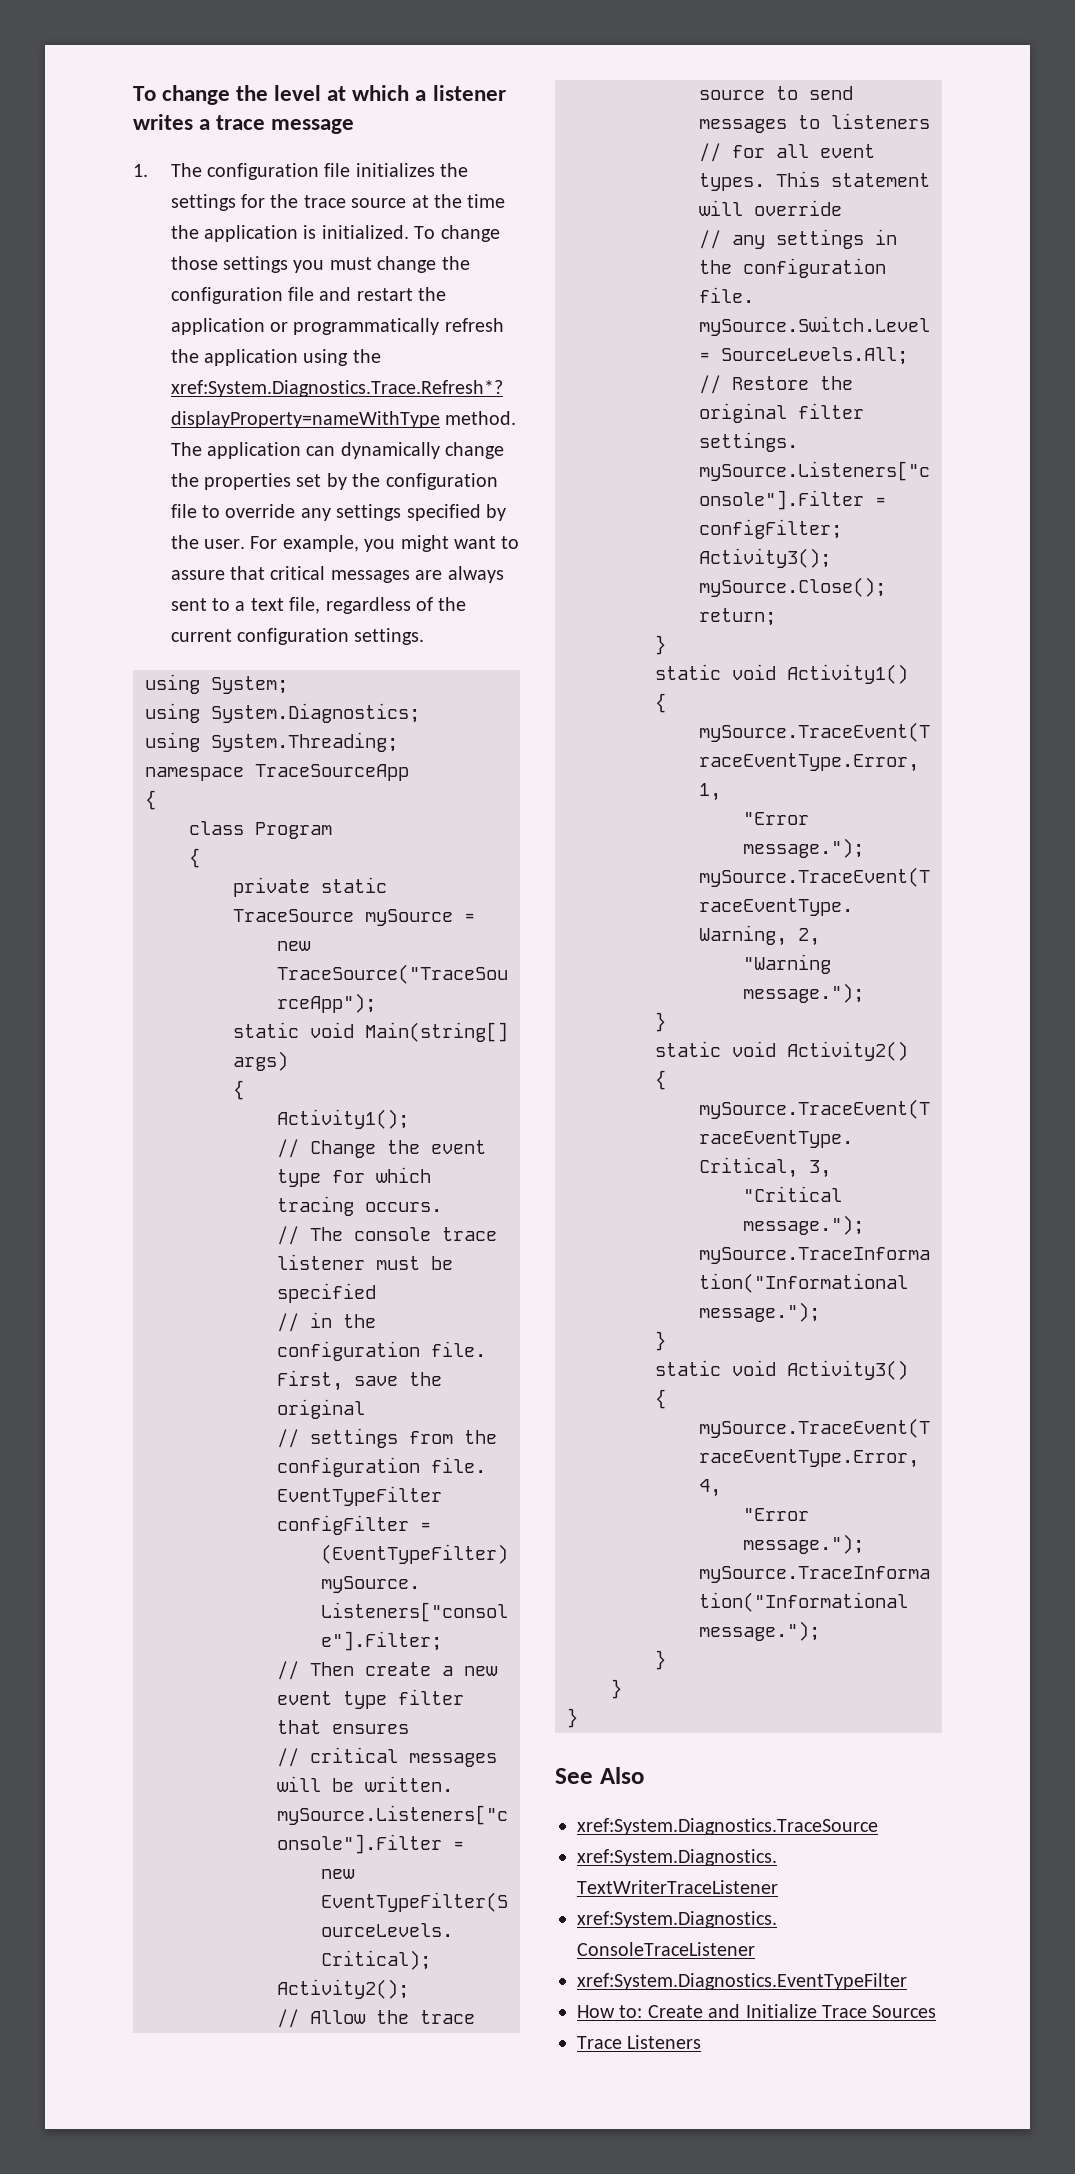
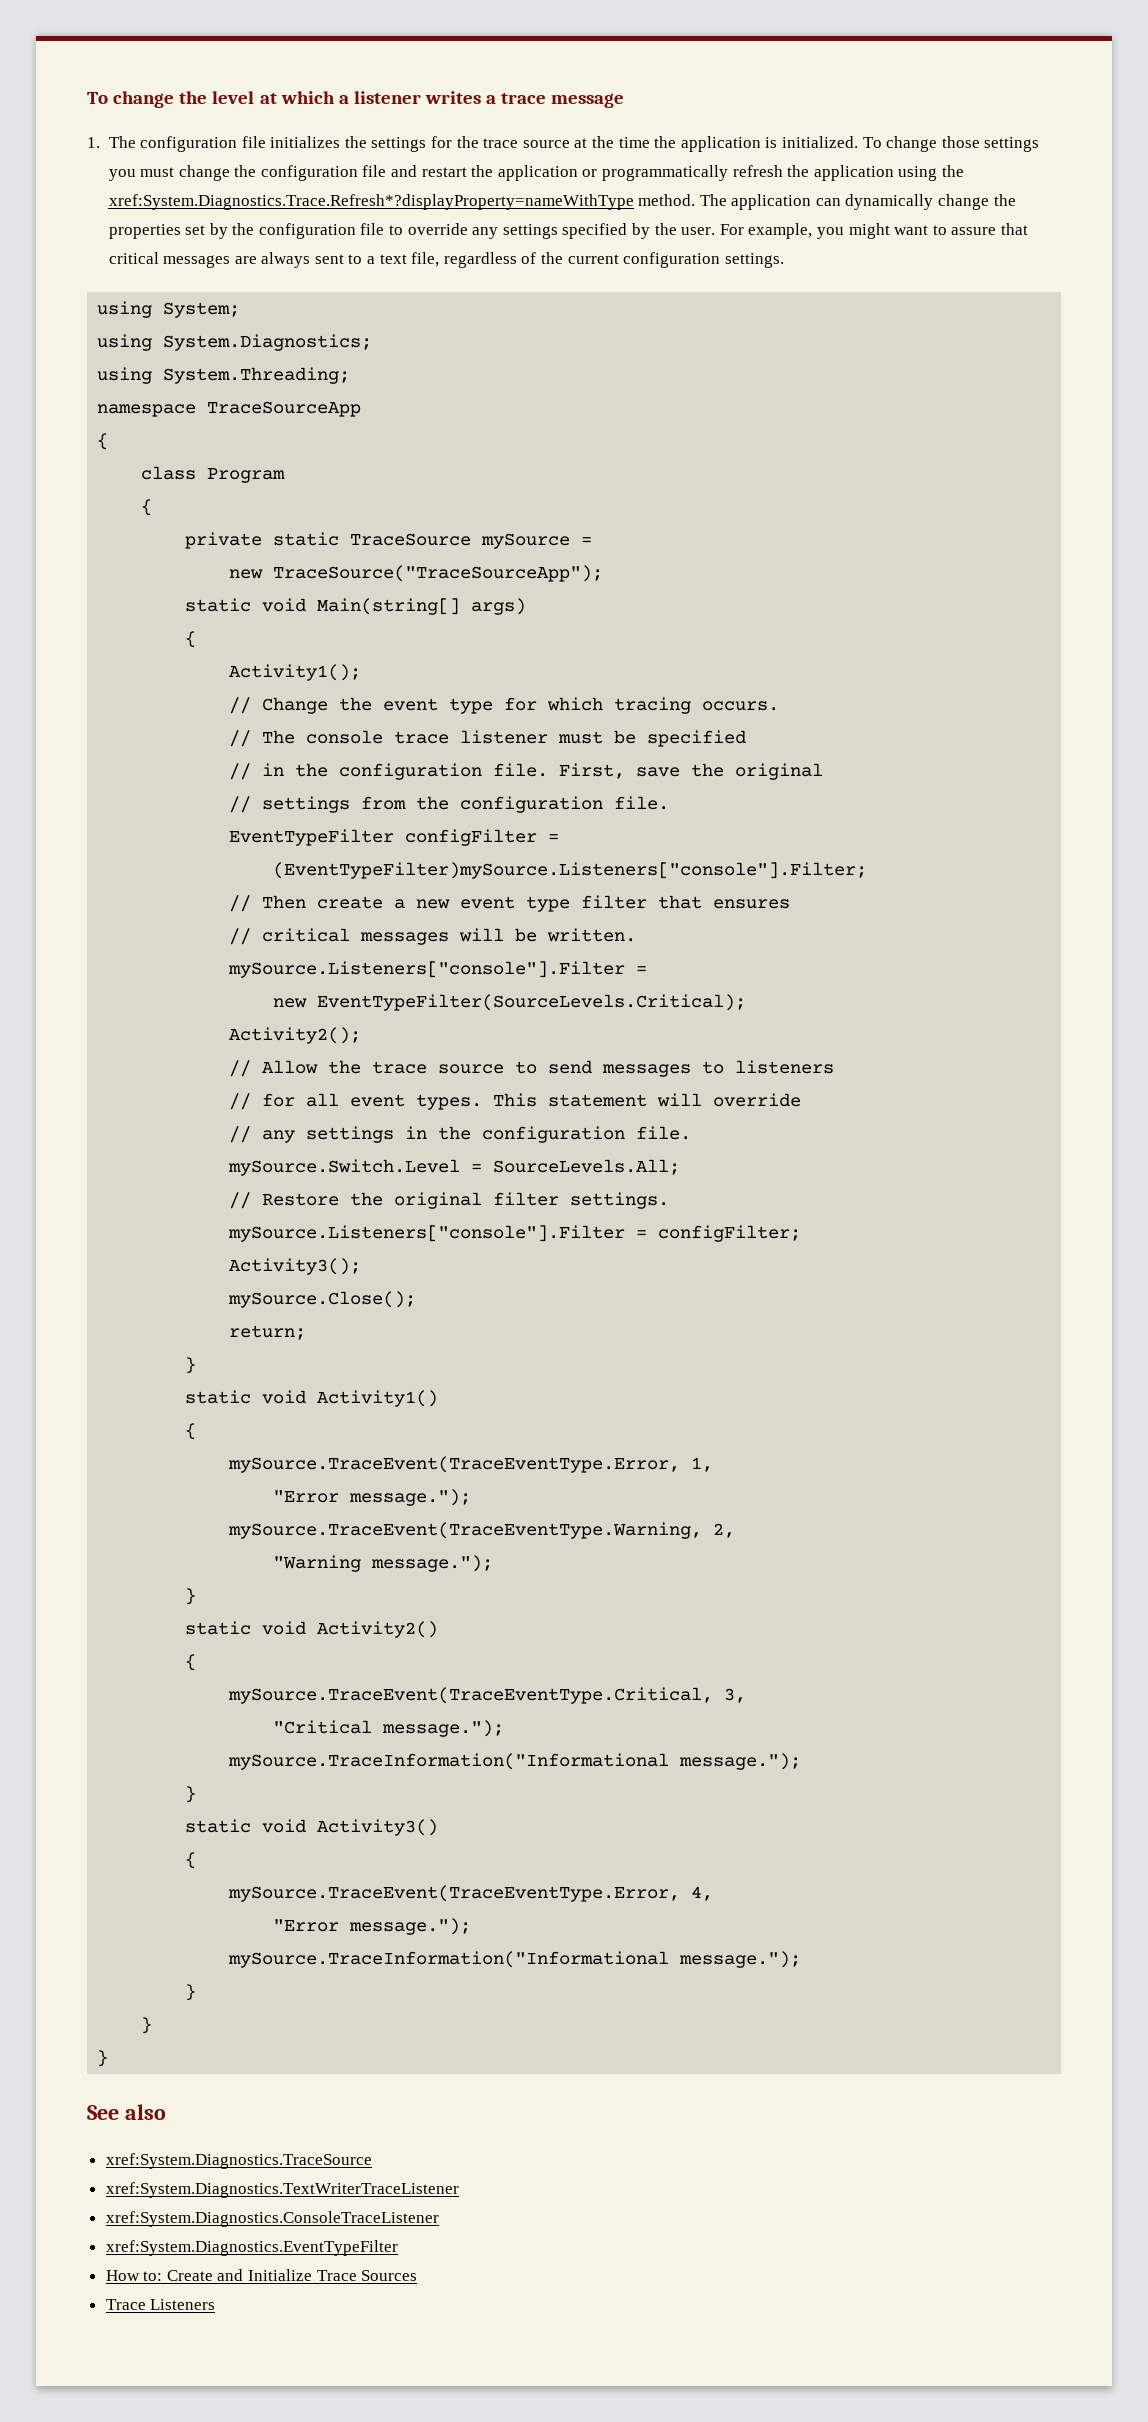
- See Also
+ See also

